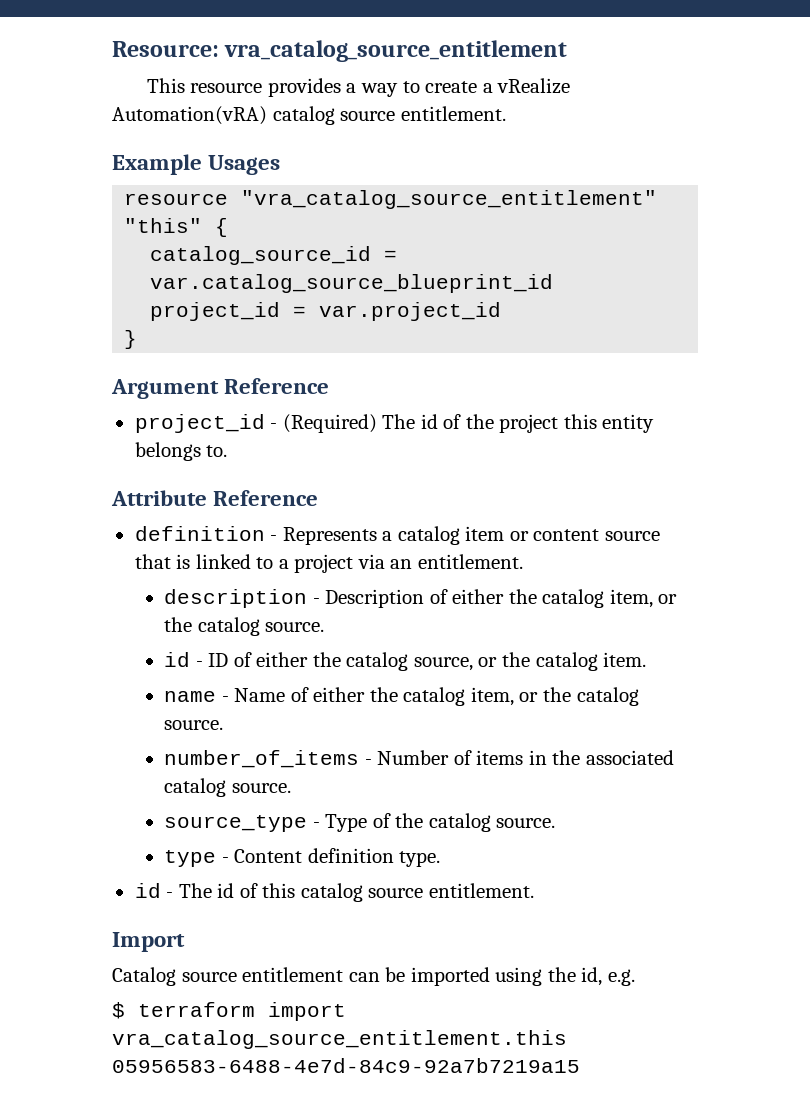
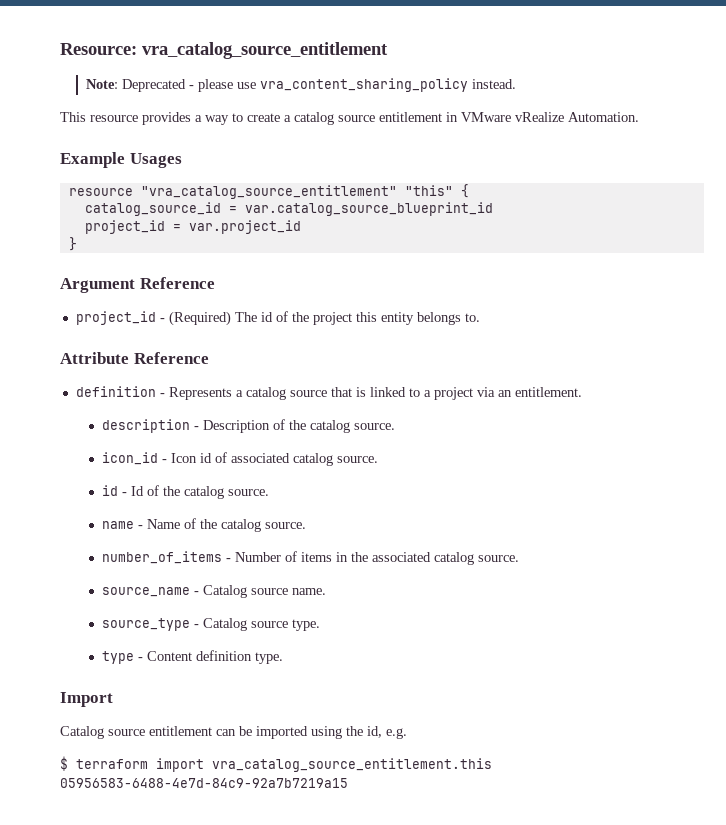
+ Note: Deprecated - please use vra_content_sharing_policy instead.
- This resource provides a way to create a vRealize Automation(vRA) catalog source entitlement.
+ This resource provides a way to create a catalog source entitlement in VMware vRealize Automation.
- definition - Represents a catalog item or content source that is linked to a project via an entitlement.
+ definition - Represents a catalog source that is linked to a project via an entitlement.
- description - Description of either the catalog item, or the catalog source.
- id - ID of either the catalog source, or the catalog item.
+ description - Description of the catalog source.
+ icon_id - Icon id of associated catalog source.
+ id - Id of the catalog source.
- name - Name of either the catalog item, or the catalog source.
+ name - Name of the catalog source.
- source_type - Type of the catalog source.
+ source_name - Catalog source name.
+ source_type - Catalog source type.
- id - The id of this catalog source entitlement.

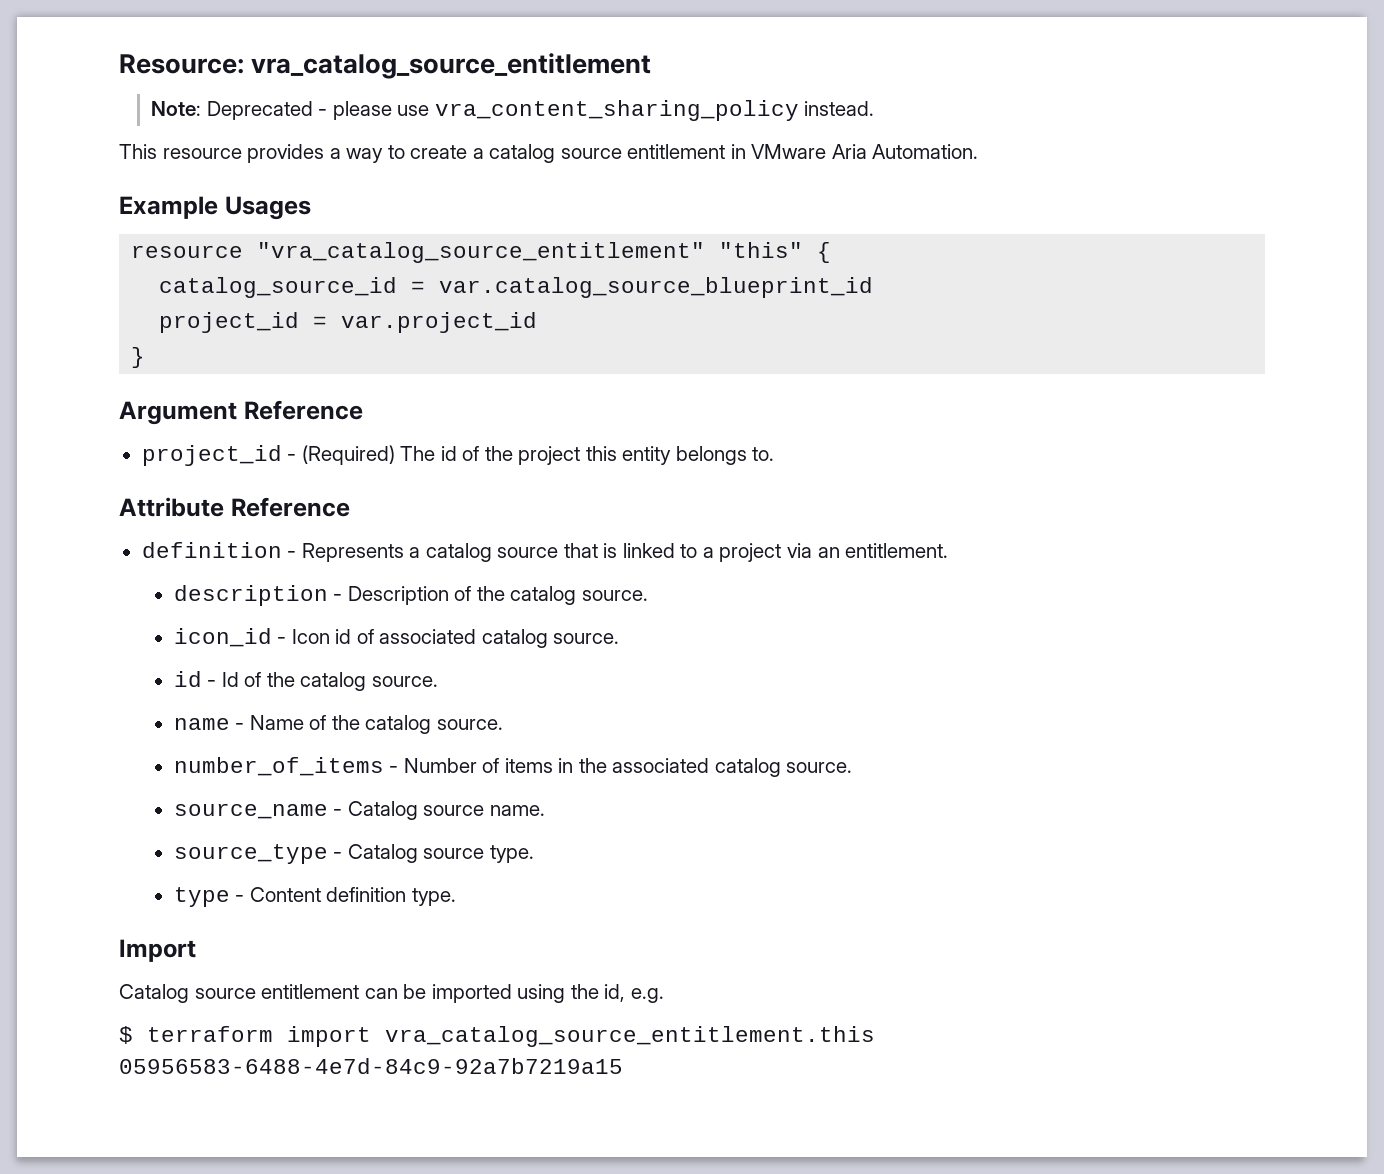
- This resource provides a way to create a catalog source entitlement in VMware vRealize Automation.
+ This resource provides a way to create a catalog source entitlement in VMware Aria Automation.

